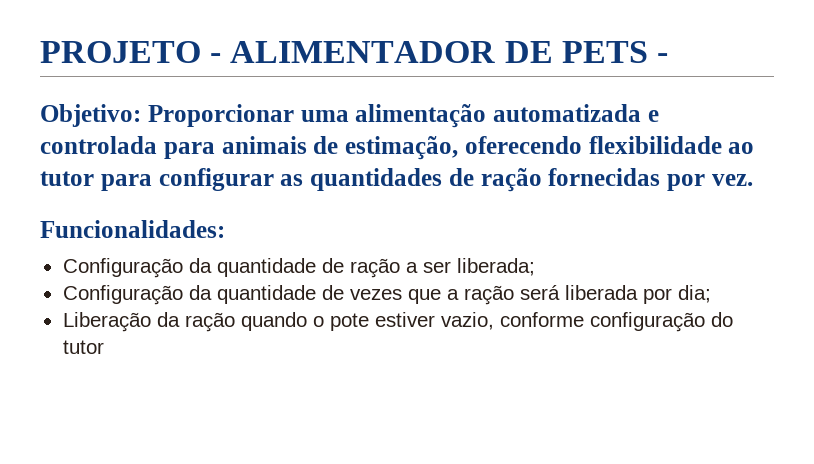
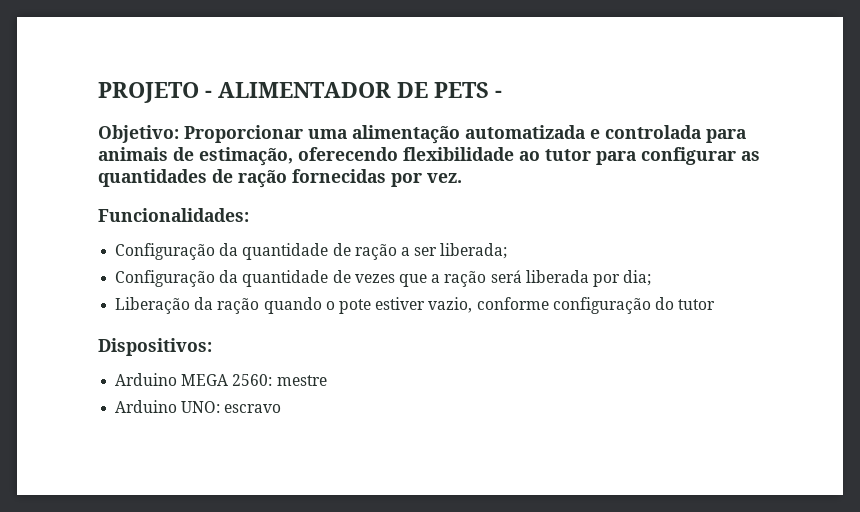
+ Dispositivos:
+ Arduino MEGA 2560: mestre
+ Arduino UNO: escravo

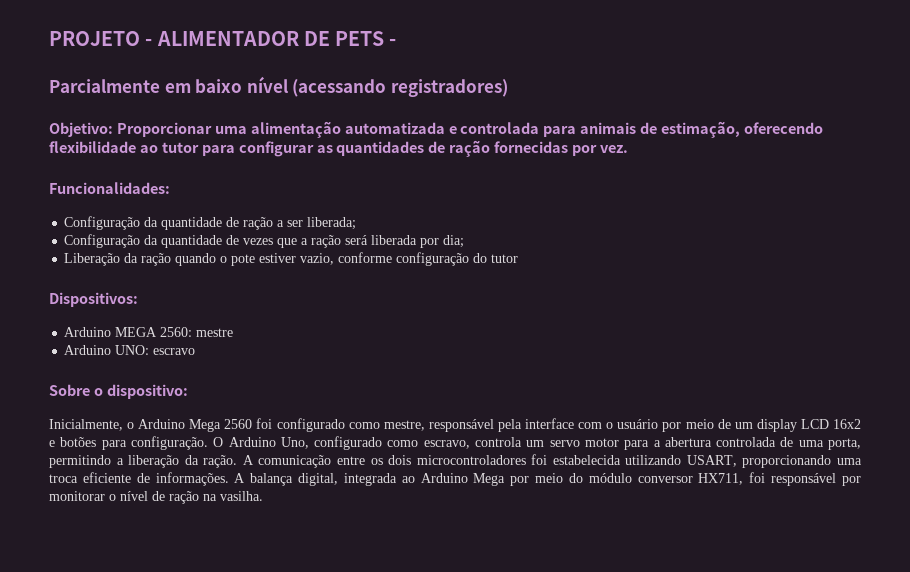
+ Parcialmente em baixo nível (acessando registradores)
+ Sobre o dispositivo:
+ Inicialmente, o Arduino Mega 2560 foi configurado como mestre, responsável pela interface com o usuário por meio de um display LCD 16x2 e botões para configuração. O Arduino Uno, configurado como escravo, controla um servo motor para a abertura controlada de uma porta, permitindo a liberação da ração. A comunicação entre os dois microcontroladores foi estabelecida utilizando USART, proporcionando uma troca eficiente de informações. A balança digital, integrada ao Arduino Mega por meio do módulo conversor HX711, foi responsável por monitorar o nível de ração na vasilha.

